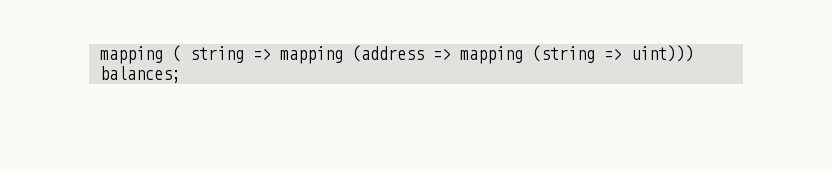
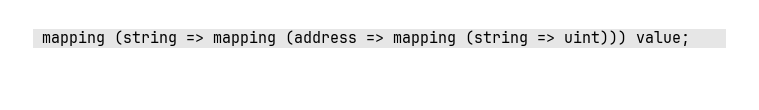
- mapping ( string => mapping (address => mapping (string => uint))) balances;
+ mapping (string => mapping (address => mapping (string => uint))) value;

